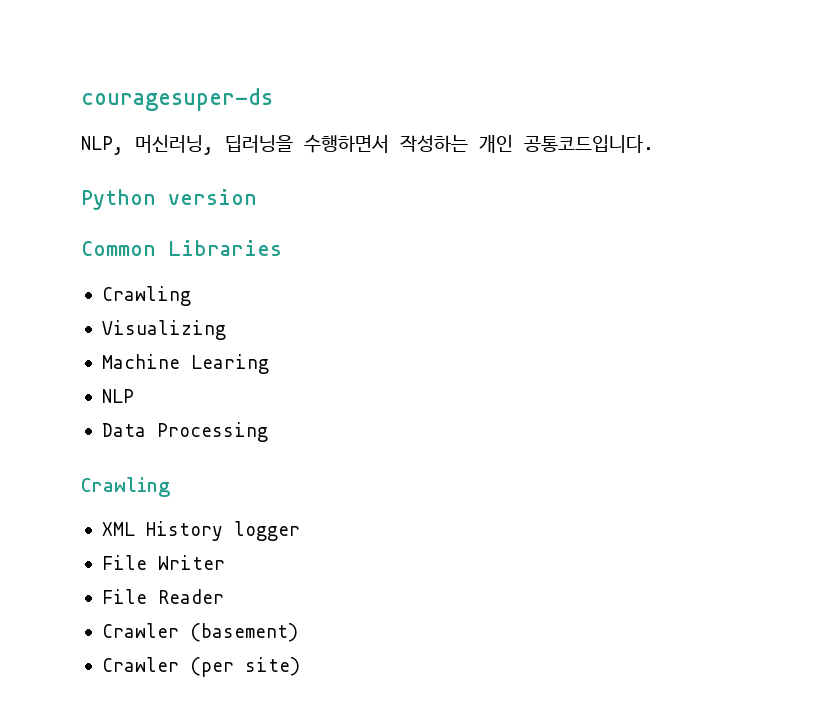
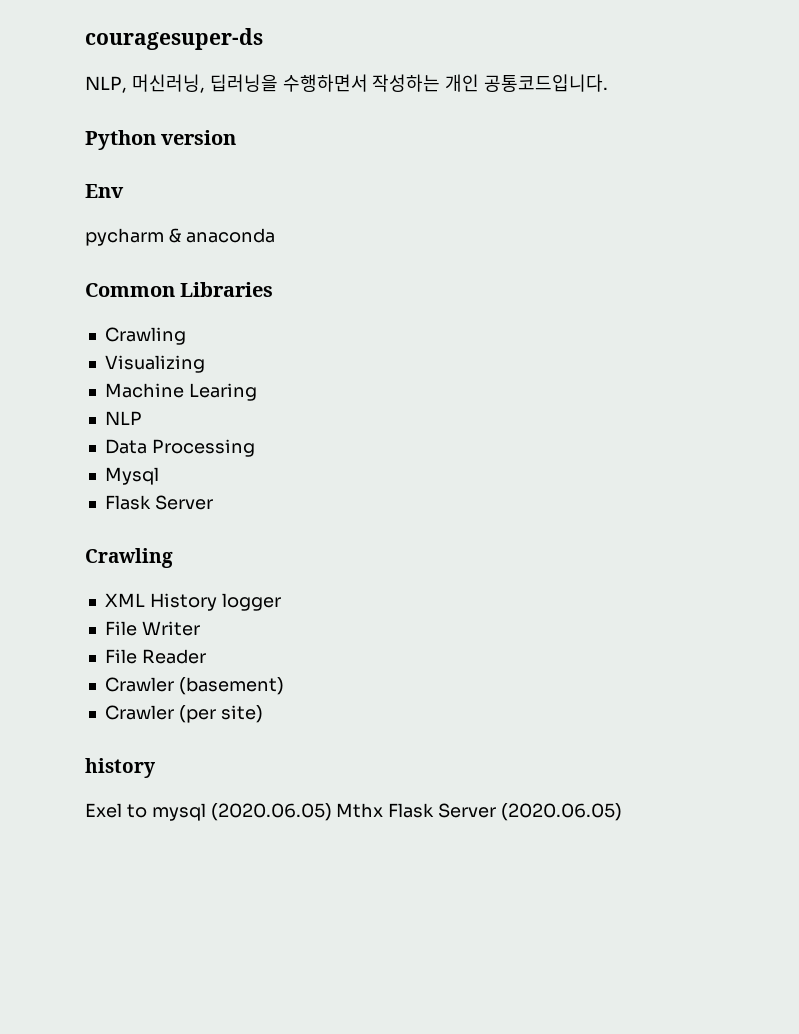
+ Env
+ pycharm & anaconda
+ Mysql
+ Flask Server
+ history
+ Exel to mysql (2020.06.05) Mthx Flask Server (2020.06.05)

